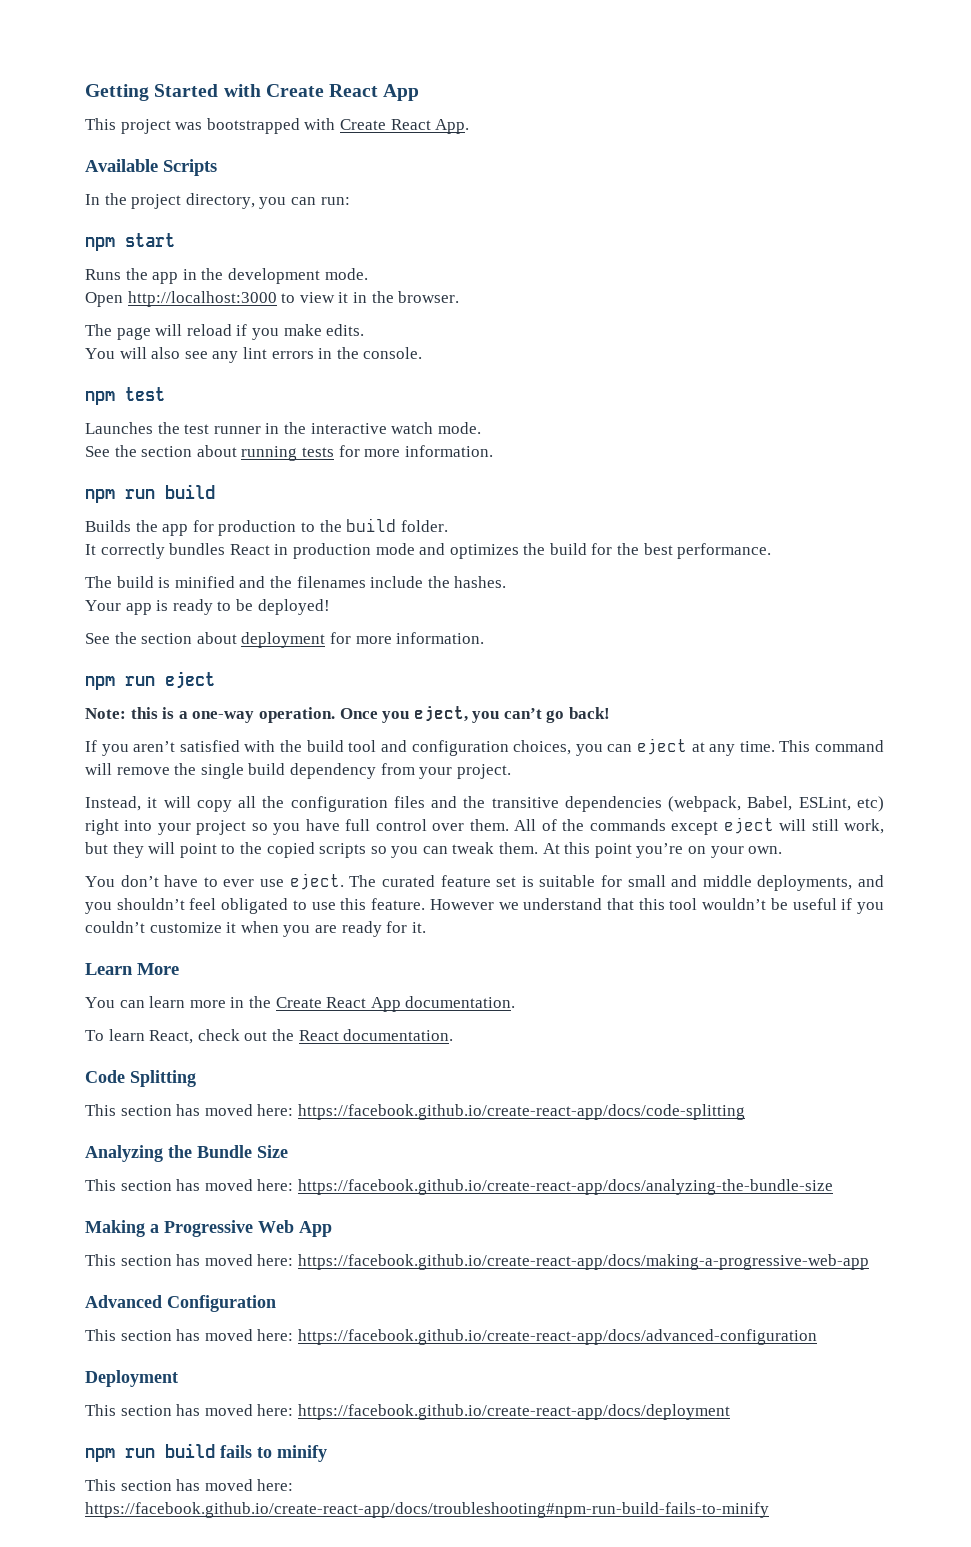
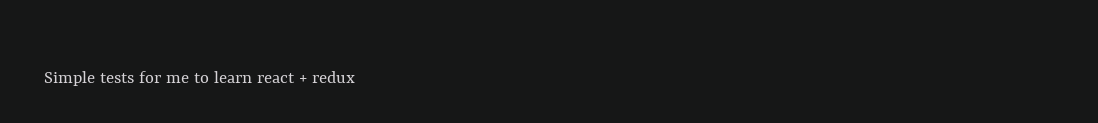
- Getting Started with Create React App
- This project was bootstrapped with Create React App.
- Available Scripts
- In the project directory, you can run:
- npm start
- Runs the app in the development mode.
- Open http://localhost:3000 to view it in the browser.
- The page will reload if you make edits.
- You will also see any lint errors in the console.
- npm test
- Launches the test runner in the interactive watch mode.
- See the section about running tests for more information.
- npm run build
- Builds the app for production to the build folder.
- It correctly bundles React in production mode and optimizes the build for the best performance.
- The build is minified and the filenames include the hashes.
- Your app is ready to be deployed!
- See the section about deployment for more information.
- npm run eject
- Note: this is a one-way operation. Once you eject, you can’t go back!
- If you aren’t satisfied with the build tool and configuration choices, you can eject at any time. This command will remove the single build dependency from your project.
- Instead, it will copy all the configuration files and the transitive dependencies (webpack, Babel, ESLint, etc) right into your project so you have full control over them. All of the commands except eject will still work, but they will point to the copied scripts so you can tweak them. At this point you’re on your own.
- You don’t have to ever use eject. The curated feature set is suitable for small and middle deployments, and you shouldn’t feel obligated to use this feature. However we understand that this tool wouldn’t be useful if you couldn’t customize it when you are ready for it.
- Learn More
- You can learn more in the Create React App documentation.
- To learn React, check out the React documentation.
- Code Splitting
- This section has moved here: https://facebook.github.io/create-react-app/docs/code-splitting
- Analyzing the Bundle Size
- This section has moved here: https://facebook.github.io/create-react-app/docs/analyzing-the-bundle-size
- Making a Progressive Web App
- This section has moved here: https://facebook.github.io/create-react-app/docs/making-a-progressive-web-app
- Advanced Configuration
- This section has moved here: https://facebook.github.io/create-react-app/docs/advanced-configuration
- Deployment
- This section has moved here: https://facebook.github.io/create-react-app/docs/deployment
- npm run build fails to minify
- This section has moved here: https://facebook.github.io/create-react-app/docs/troubleshooting#npm-run-build-fails-to-minify
+ Simple tests for me to learn react + redux

